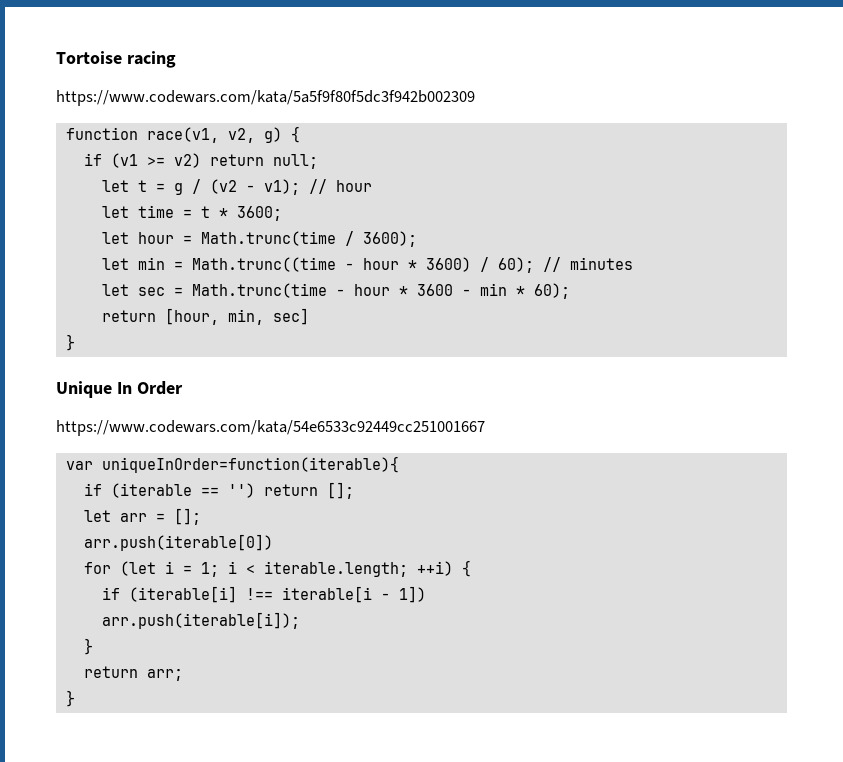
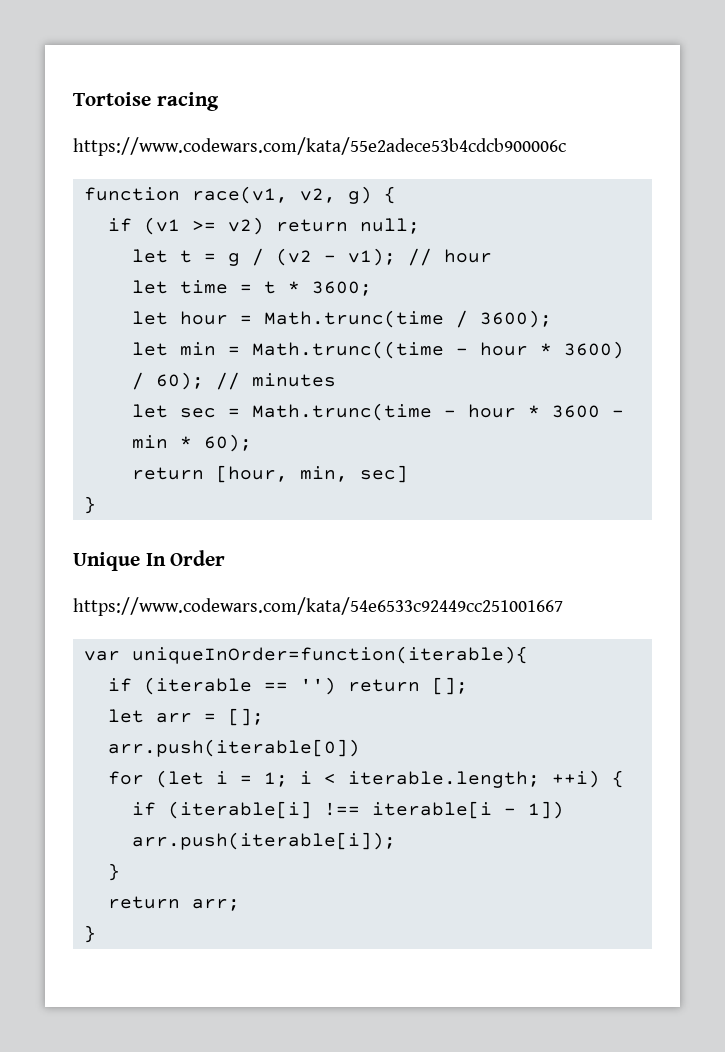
- https://www.codewars.com/kata/5a5f9f80f5dc3f942b002309
+ https://www.codewars.com/kata/55e2adece53b4cdcb900006c

